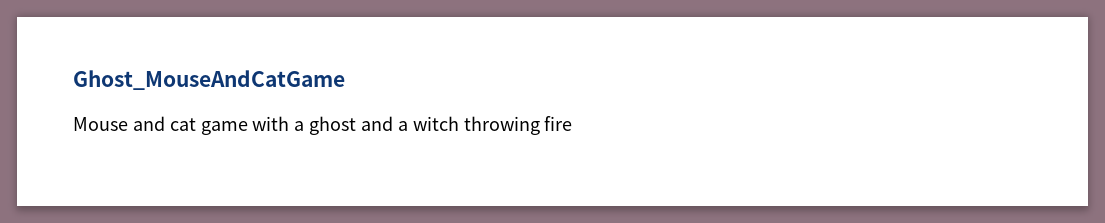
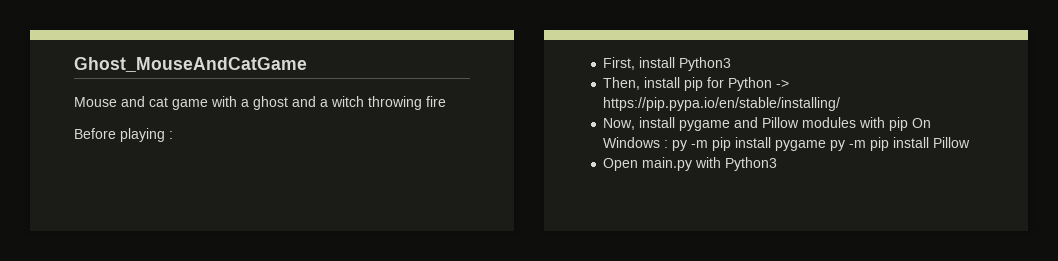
+ Before playing :
+ First, install Python3
+ Then, install pip for Python -> https://pip.pypa.io/en/stable/installing/
+ Now, install pygame and Pillow modules with pip On Windows : py -m pip install pygame py -m pip install Pillow
+ Open main.py with Python3

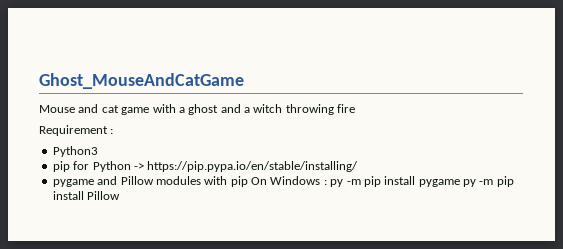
- Before playing :
+ Requirement :
- First, install Python3
+ Python3
- Then, install pip for Python -> https://pip.pypa.io/en/stable/installing/
+ pip for Python -> https://pip.pypa.io/en/stable/installing/
- Now, install pygame and Pillow modules with pip On Windows : py -m pip install pygame py -m pip install Pillow
+ pygame and Pillow modules with pip On Windows : py -m pip install pygame py -m pip install Pillow
- Open main.py with Python3

